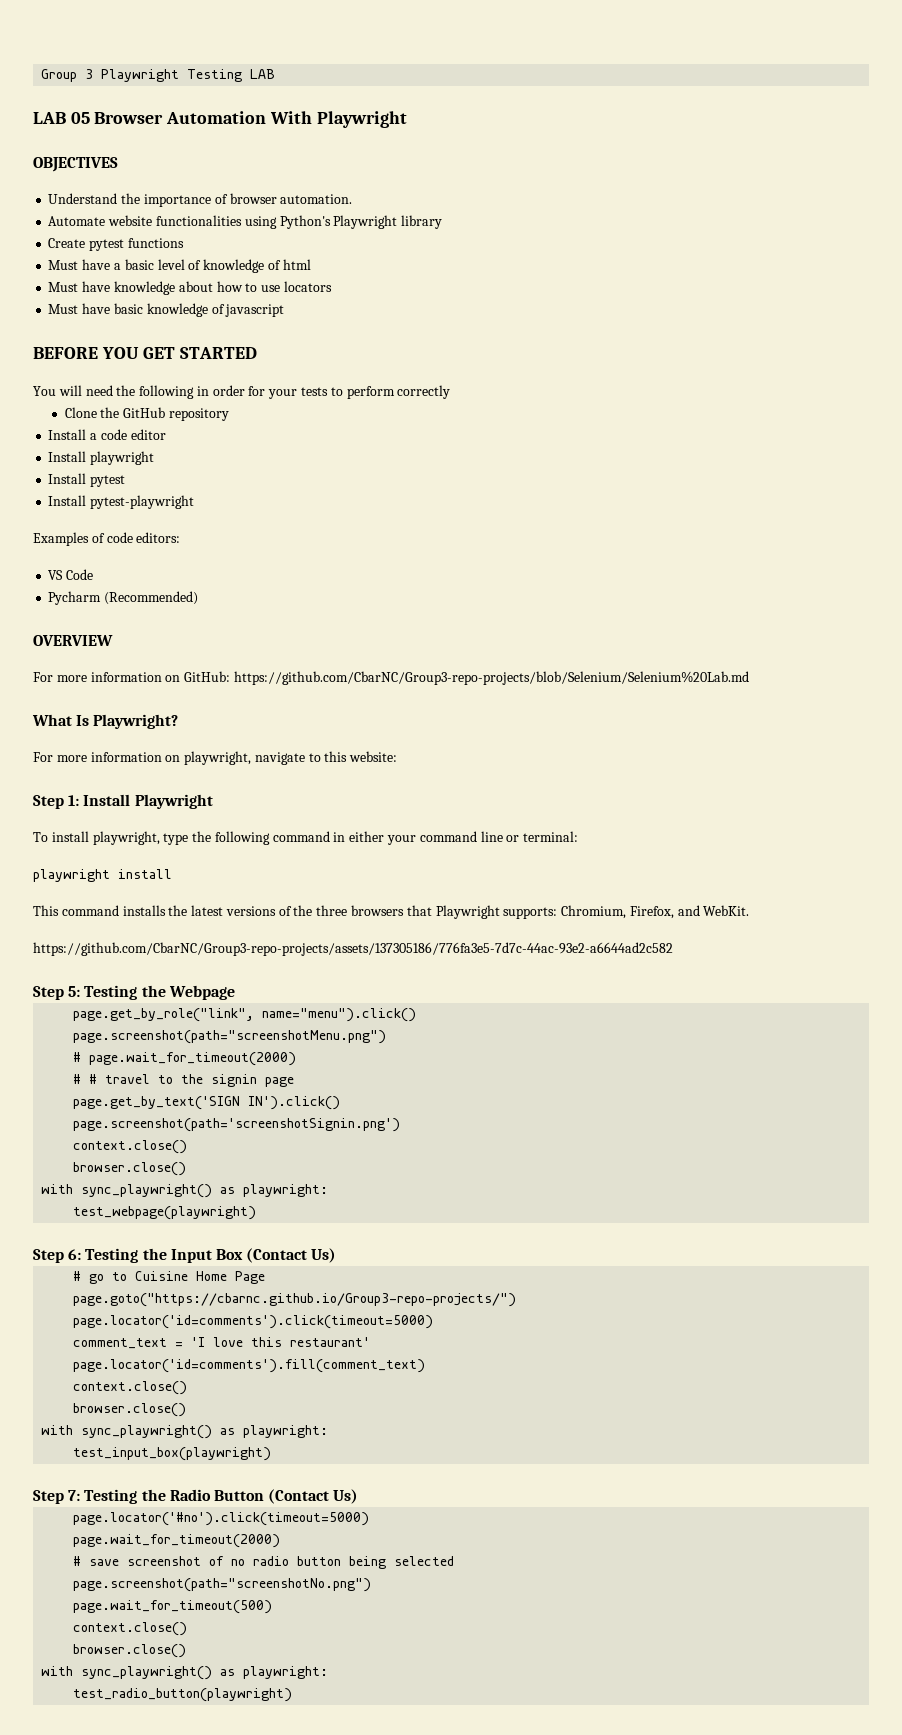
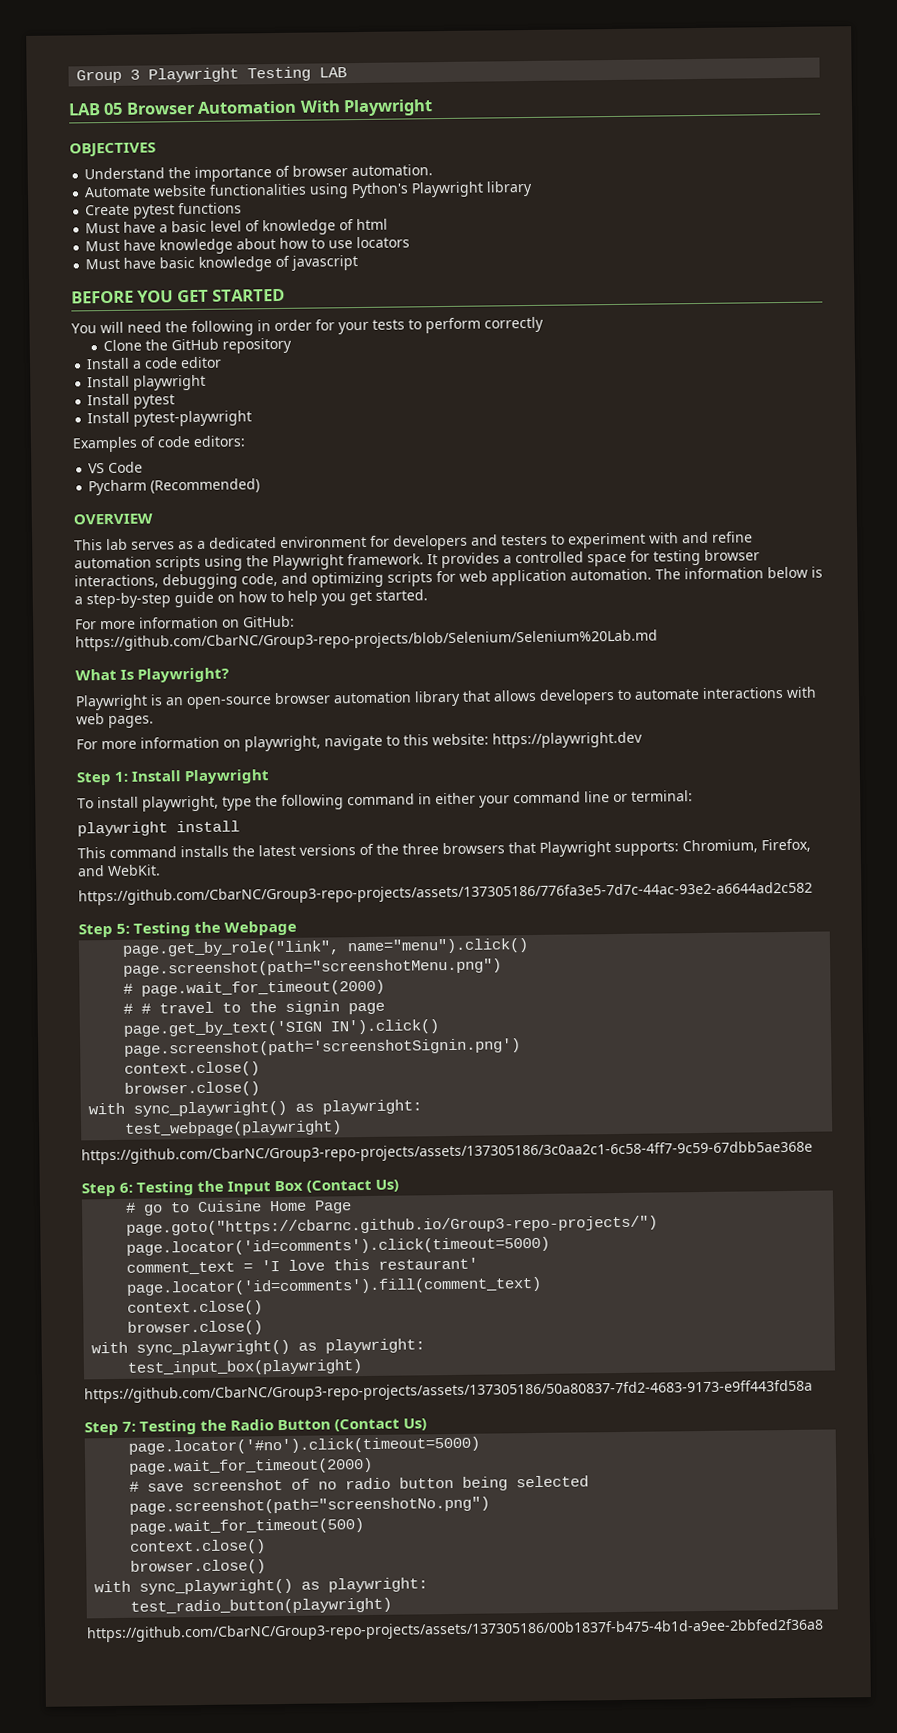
+ This lab serves as a dedicated environment for developers and testers to experiment with and refine automation scripts using the Playwright framework. It provides a controlled space for testing browser interactions, debugging code, and optimizing scripts for web application automation. The information below is a step-by-step guide on how to help you get started.
+ Playwright is an open-source browser automation library that allows developers to automate interactions with web pages.
- For more information on playwright, navigate to this website:
+ For more information on playwright, navigate to this website: https://playwright.dev
+ https://github.com/CbarNC/Group3-repo-projects/assets/137305186/3c0aa2c1-6c58-4ff7-9c59-67dbb5ae368e
+ https://github.com/CbarNC/Group3-repo-projects/assets/137305186/50a80837-7fd2-4683-9173-e9ff443fd58a
+ https://github.com/CbarNC/Group3-repo-projects/assets/137305186/00b1837f-b475-4b1d-a9ee-2bbfed2f36a8

